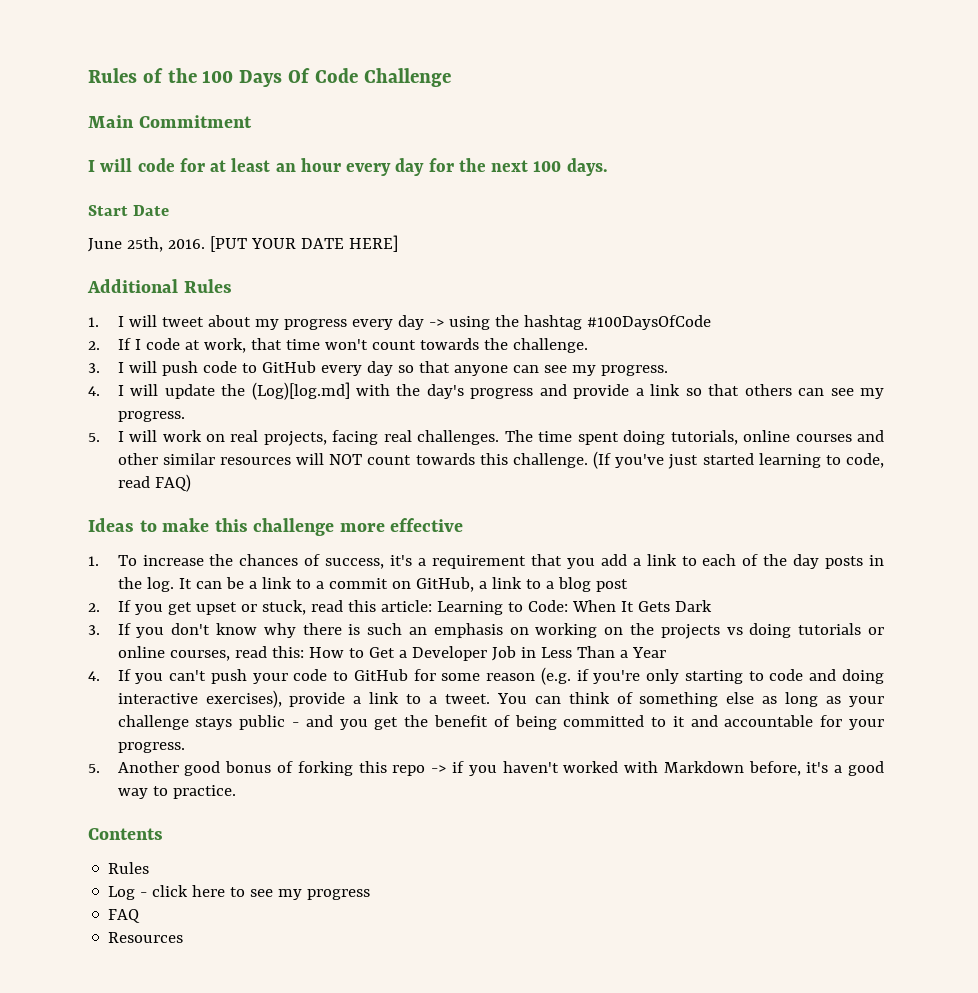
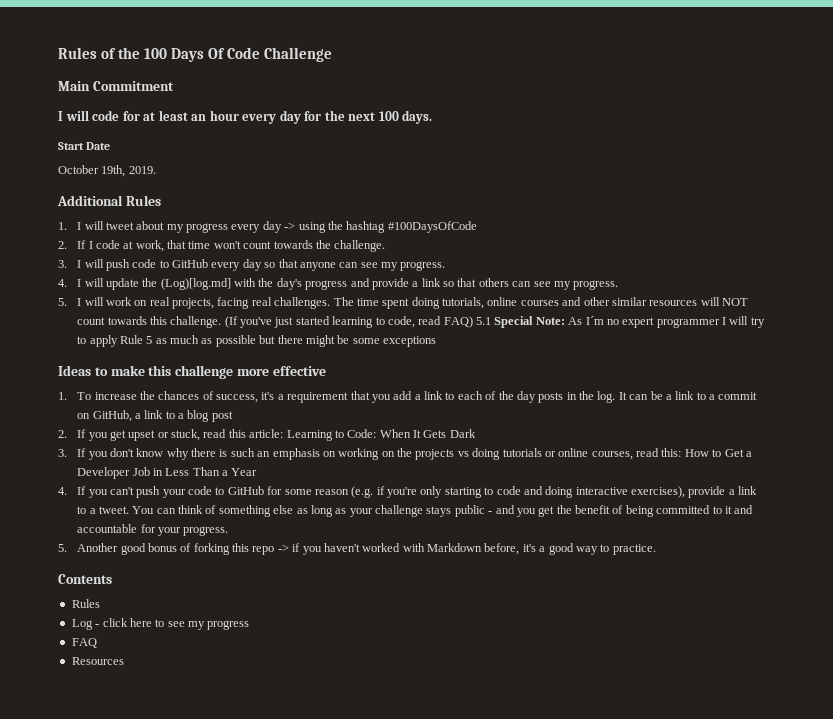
- June 25th, 2016. [PUT YOUR DATE HERE]
+ October 19th, 2019.
- (If you've just started learning to code, read FAQ)
+ (If you've just started learning to code, read FAQ) 5.1 Special Note: As I´m no expert programmer I will try to apply Rule 5 as much as possible but there might be some exceptions

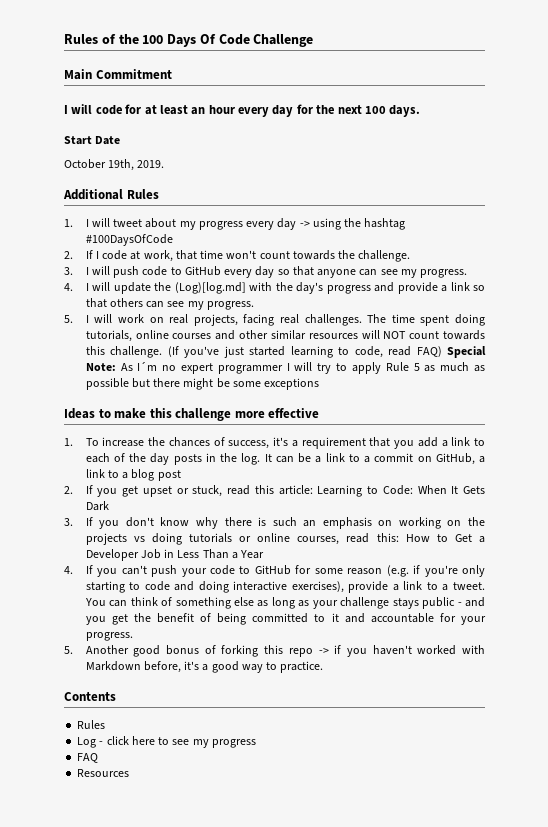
- (If you've just started learning to code, read FAQ) 5.1 Special Note: As I´m no expert programmer I will try to apply Rule 5 as much as possible but there might be some exceptions
+ (If you've just started learning to code, read FAQ) Special Note: As I´m no expert programmer I will try to apply Rule 5 as much as possible but there might be some exceptions

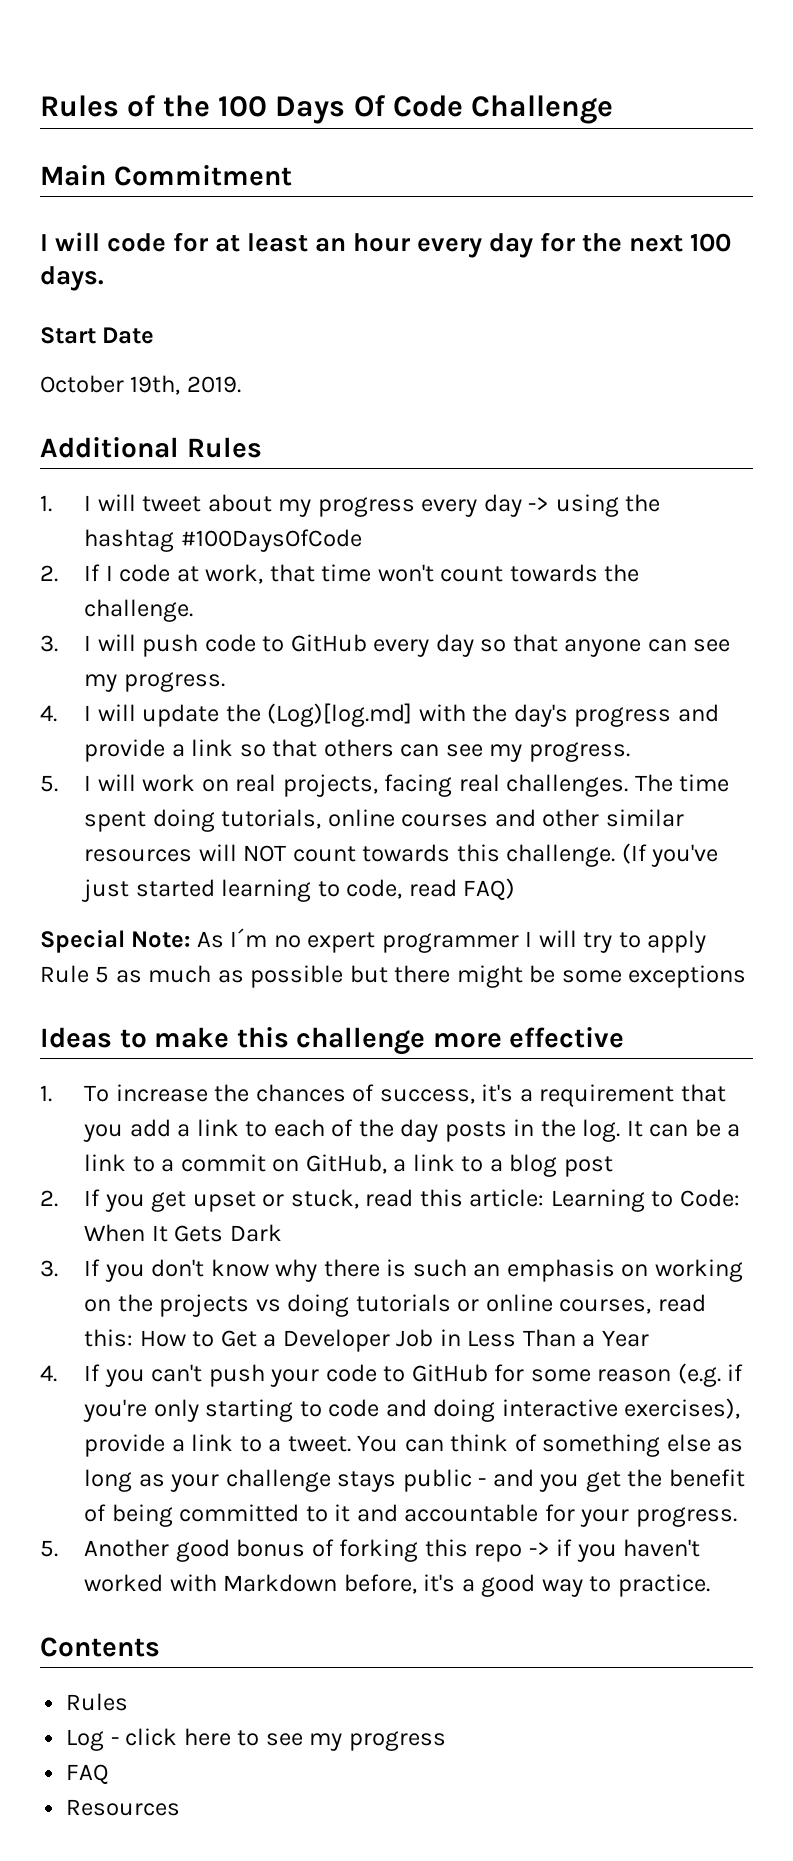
- (If you've just started learning to code, read FAQ) Special Note: As I´m no expert programmer I will try to apply Rule 5 as much as possible but there might be some exceptions
+ (If you've just started learning to code, read FAQ)
+ Special Note: As I´m no expert programmer I will try to apply Rule 5 as much as possible but there might be some exceptions

